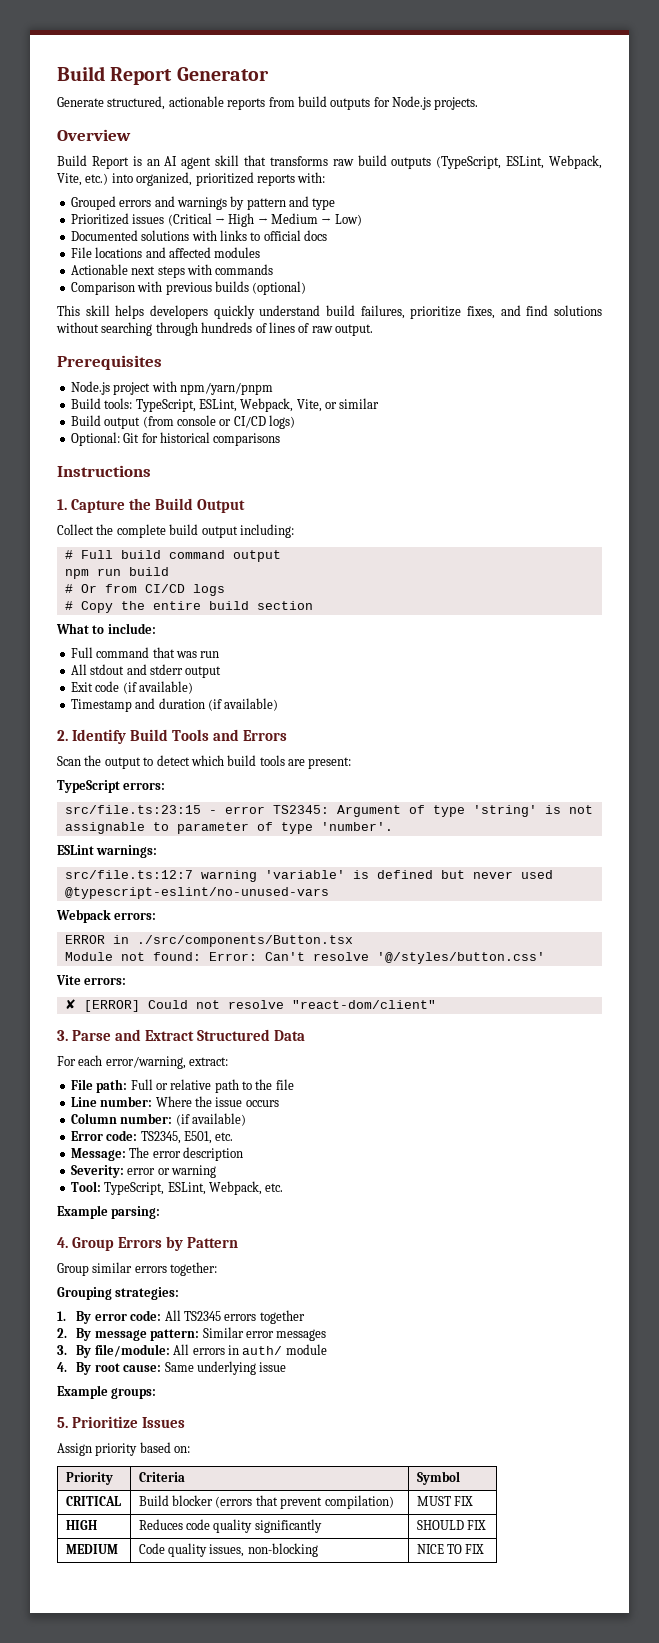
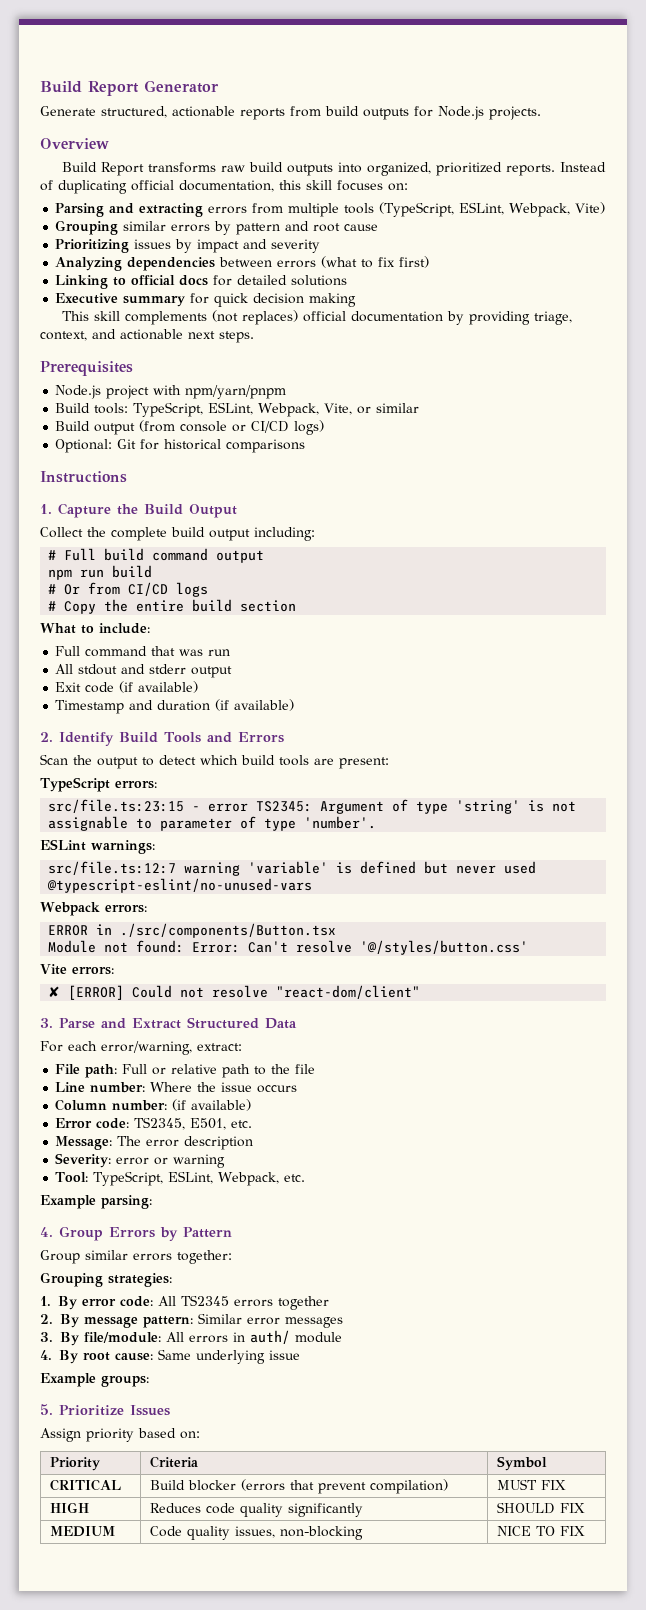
- Build Report is an AI agent skill that transforms raw build outputs (TypeScript, ESLint, Webpack, Vite, etc.) into organized, prioritized reports with:
- Grouped errors and warnings by pattern and type
- Prioritized issues (Critical → High → Medium → Low)
- Documented solutions with links to official docs
- File locations and affected modules
- Actionable next steps with commands
- Comparison with previous builds (optional)
- This skill helps developers quickly understand build failures, prioritize fixes, and find solutions without searching through hundreds of lines of raw output.
+ Build Report transforms raw build outputs into organized, prioritized reports. Instead of duplicating official documentation, this skill focuses on:
+ Parsing and extracting errors from multiple tools (TypeScript, ESLint, Webpack, Vite)
+ Grouping similar errors by pattern and root cause
+ Prioritizing issues by impact and severity
+ Analyzing dependencies between errors (what to fix first)
+ Linking to official docs for detailed solutions
+ Executive summary for quick decision making
+ This skill complements (not replaces) official documentation by providing triage, context, and actionable next steps.

